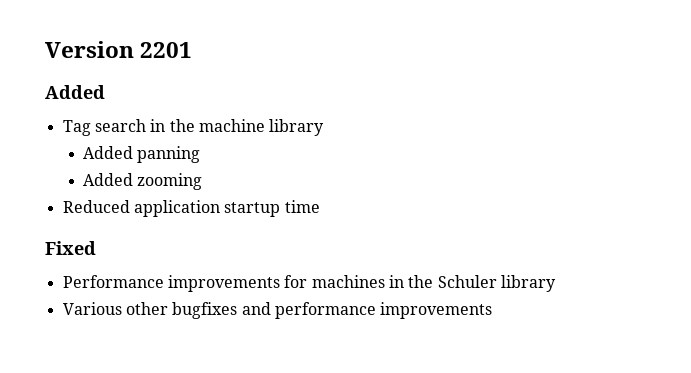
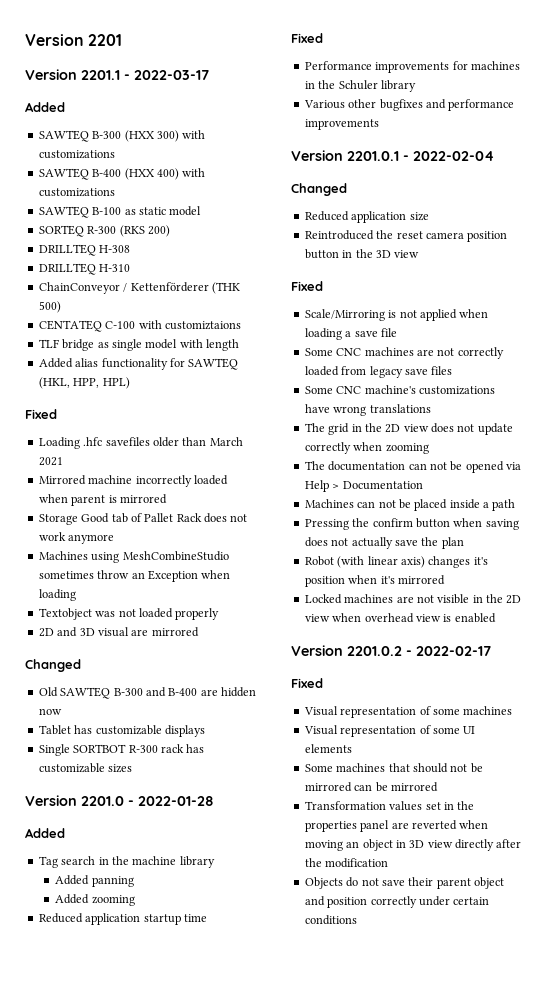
+ Version 2201.1 - 2022-03-17
+ Added
+ SAWTEQ B-300 (HXX 300) with customizations
+ SAWTEQ B-400 (HXX 400) with customizations
+ SAWTEQ B-100 as static model
+ SORTEQ R-300 (RKS 200)
+ DRILLTEQ H-308
+ DRILLTEQ H-310
+ ChainConveyor / Kettenförderer (THK 500)
+ CENTATEQ C-100 with customiztaions
+ TLF bridge as single model with length
+ Added alias functionality for SAWTEQ (HKL, HPP, HPL)
+ Fixed
+ Loading .hfc savefiles older than March 2021
+ Mirrored machine incorrectly loaded when parent is mirrored
+ Storage Good tab of Pallet Rack does not work anymore
+ Machines using MeshCombineStudio sometimes throw an Exception when loading
+ Textobject was not loaded properly
+ 2D and 3D visual are mirrored
+ Changed
+ Old SAWTEQ B-300 and B-400 are hidden now
+ Tablet has customizable displays
+ Single SORTBOT R-300 rack has customizable sizes
+ Version 2201.0 - 2022-01-28
+ Version 2201.0.1 - 2022-02-04
+ Changed
+ Reduced application size
+ Reintroduced the reset camera position button in the 3D view
+ Fixed
+ Scale/Mirroring is not applied when loading a save file
+ Some CNC machines are not correctly loaded from legacy save files
+ Some CNC machine's customizations have wrong translations
+ The grid in the 2D view does not update correctly when zooming
+ The documentation can not be opened via Help > Documentation
+ Machines can not be placed inside a path
+ Pressing the confirm button when saving does not actually save the plan
+ Robot (with linear axis) changes it's position when it's mirrored
+ Locked machines are not visible in the 2D view when overhead view is enabled
+ Version 2201.0.2 - 2022-02-17
+ Fixed
+ Visual representation of some machines
+ Visual representation of some UI elements
+ Some machines that should not be mirrored can be mirrored
+ Transformation values set in the properties panel are reverted when moving an object in 3D view directly after the modification
+ Objects do not save their parent object and position correctly under certain conditions

